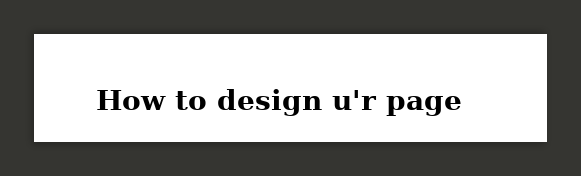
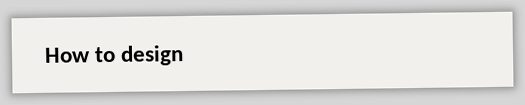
- How to design u'r page
+ How to design

